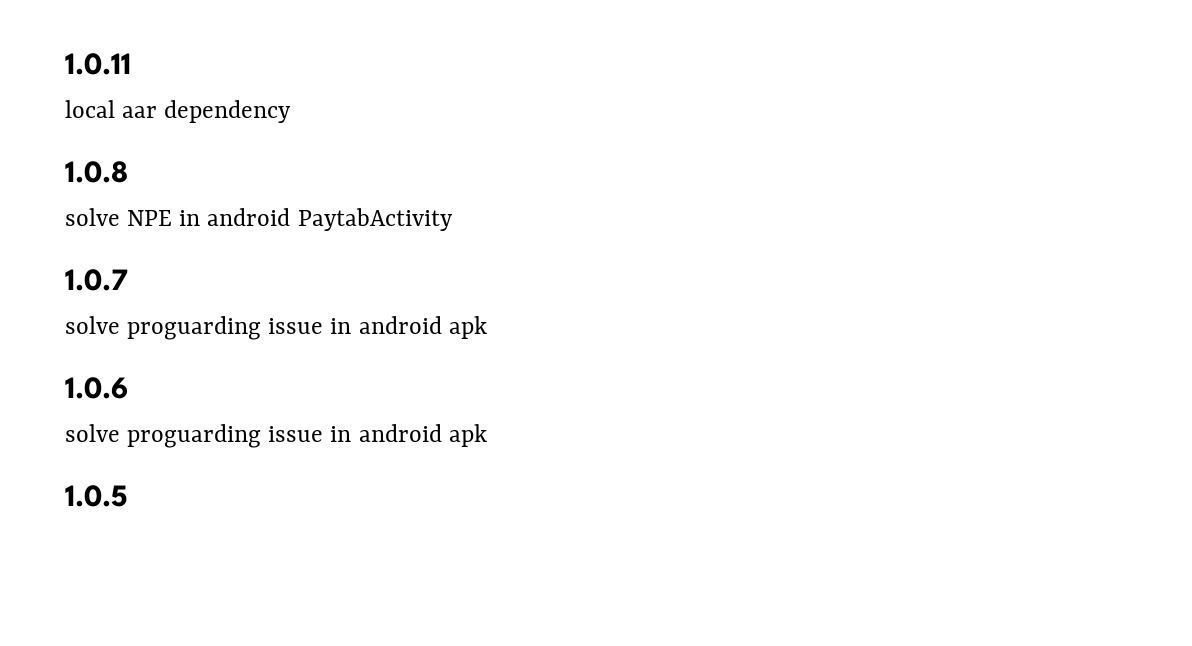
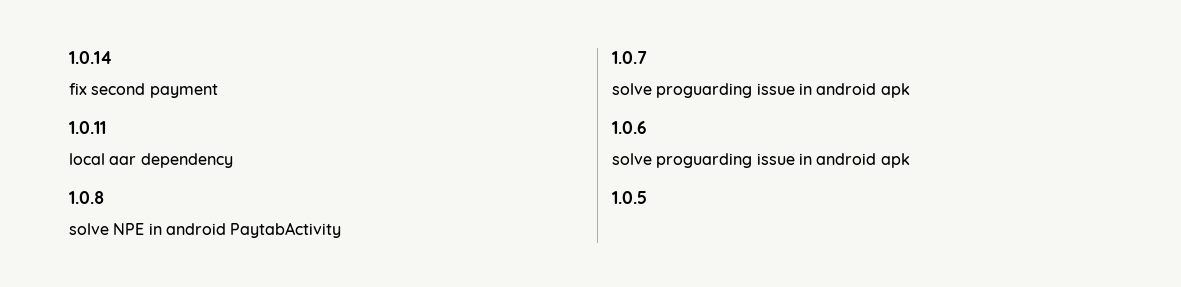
+ 1.0.14
+ fix second payment

